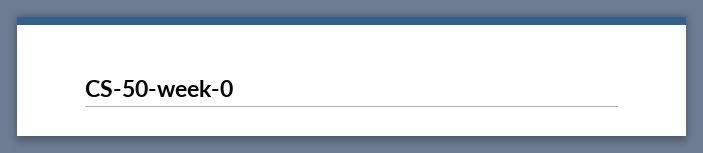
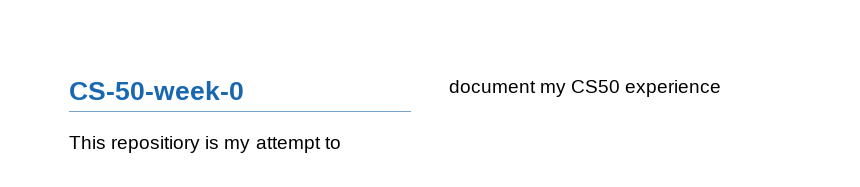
+ This repositiory is my attempt to document my CS50 experience

